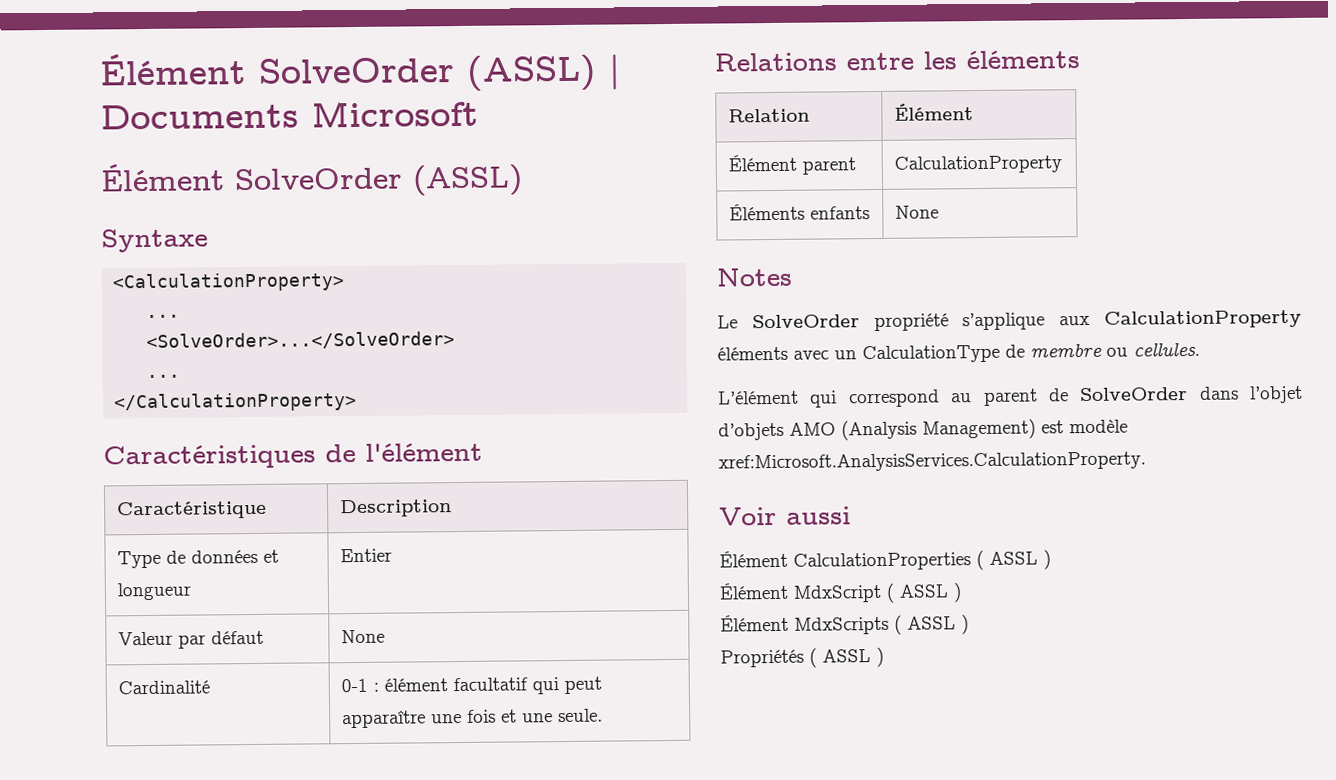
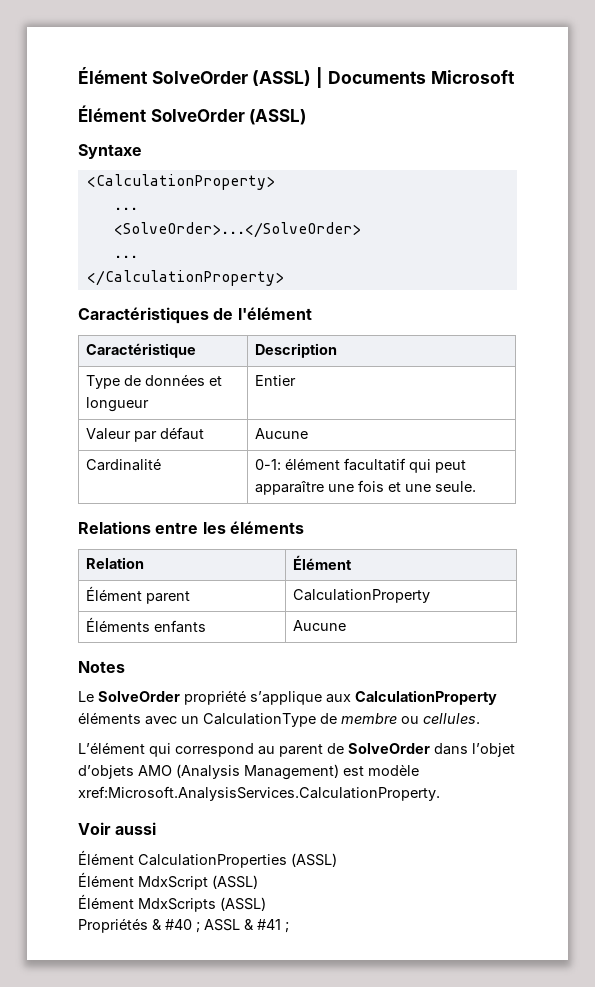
- Valeur par défaut | None
+ Valeur par défaut | Aucune
- Cardinalité | 0-1 : élément facultatif qui peut apparaître une fois et une seule.
+ Cardinalité | 0-1: élément facultatif qui peut apparaître une fois et une seule.
- Éléments enfants | None
+ Éléments enfants | Aucune
- Élément CalculationProperties ( ASSL )
+ Élément CalculationProperties (ASSL)
- Élément MdxScript ( ASSL )
+ Élément MdxScript (ASSL)
- Élément MdxScripts ( ASSL )
- Propriétés ( ASSL )
+ Élément MdxScripts (ASSL)
+ Propriétés & #40 ; ASSL & #41 ;

